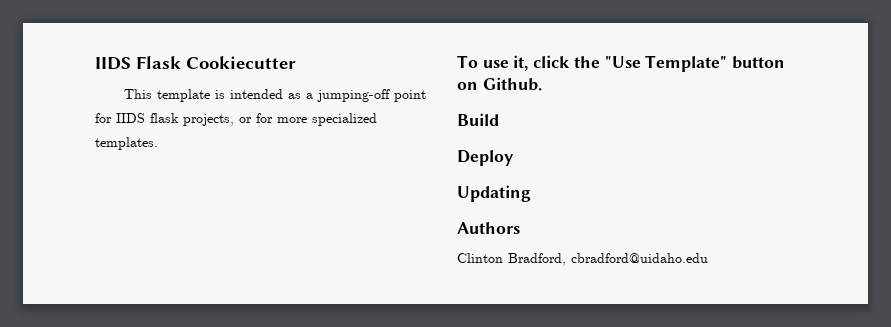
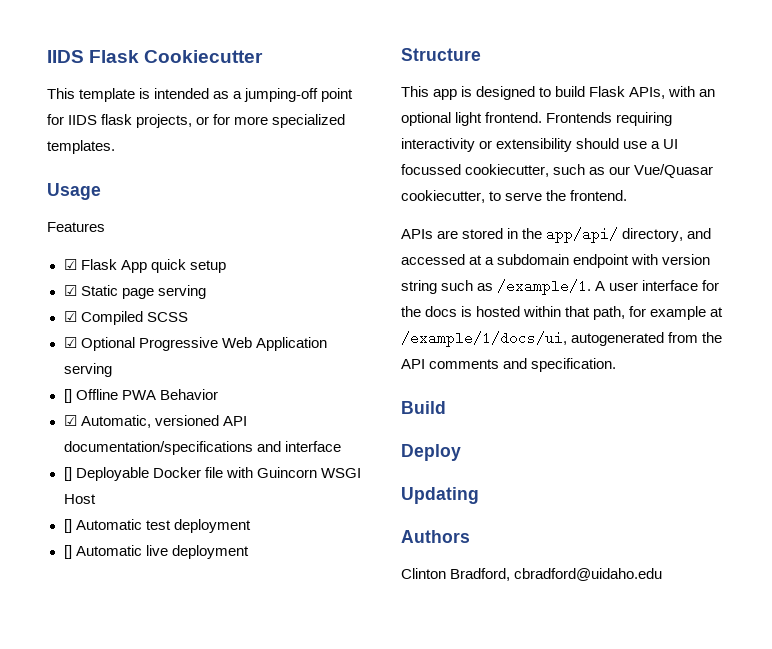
- To use it, click the "Use Template" button on Github.
+ Usage
+ Features
+ ☑ Flask App quick setup
+ ☑ Static page serving
+ ☑ Compiled SCSS
+ ☑ Optional Progressive Web Application serving
+ [] Offline PWA Behavior
+ ☑ Automatic, versioned API documentation/specifications and interface
+ [] Deployable Docker file with Guincorn WSGI Host
+ [] Automatic test deployment
+ [] Automatic live deployment
+ Structure
+ This app is designed to build Flask APIs, with an optional light frontend. Frontends requiring interactivity or extensibility should use a UI focussed cookiecutter, such as our Vue/Quasar cookiecutter, to serve the frontend.
+ APIs are stored in the app/api/ directory, and accessed at a subdomain endpoint with version string such as /example/1. A user interface for the docs is hosted within that path, for example at /example/1/docs/ui, autogenerated from the API comments and specification.

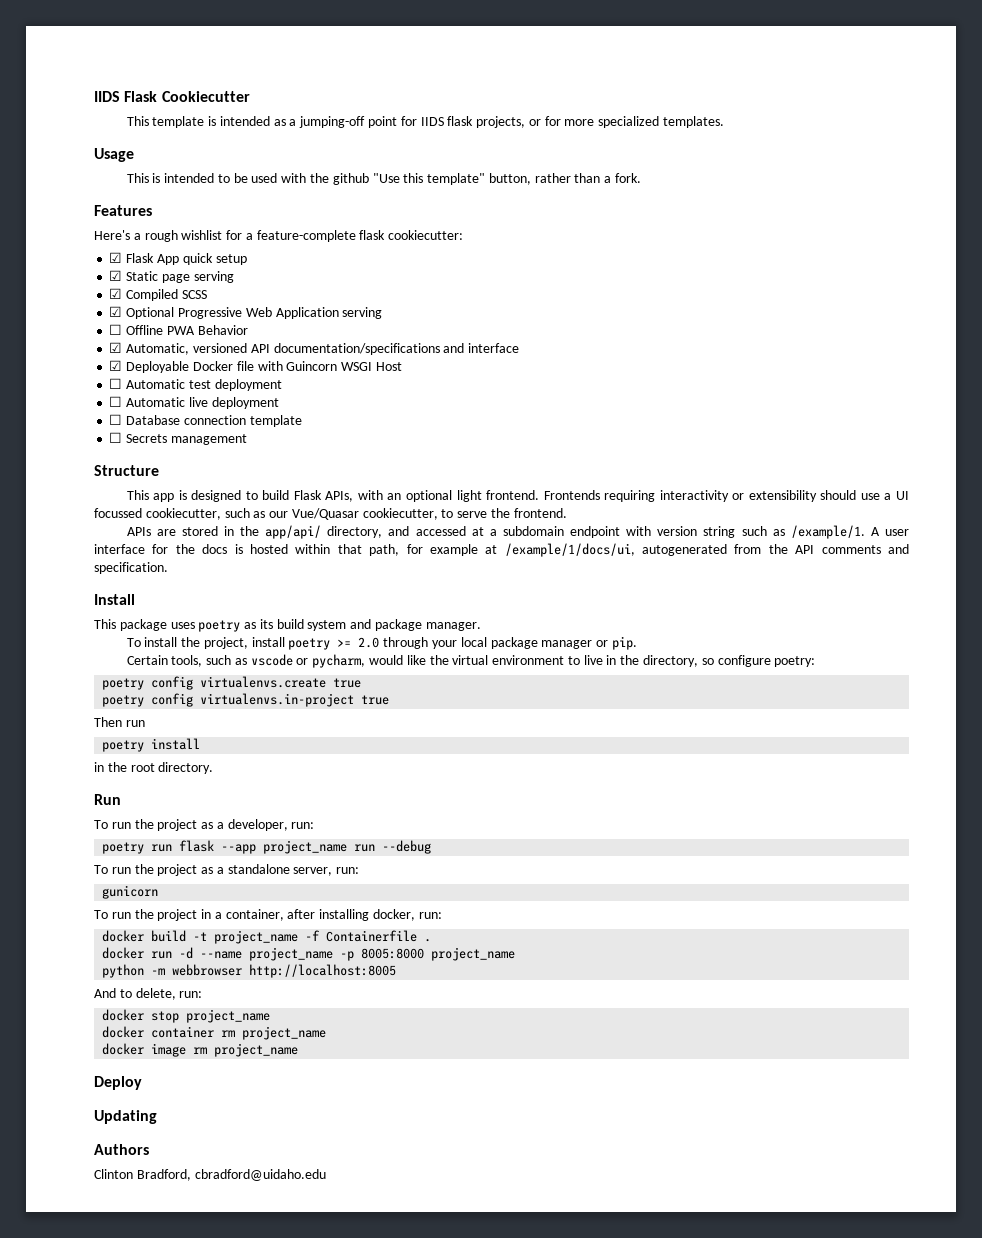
+ This is intended to be used with the github "Use this template" button, rather than a fork.
  Features
+ Here's a rough wishlist for a feature-complete flask cookiecutter:
- [] Offline PWA Behavior
+ ☐ Offline PWA Behavior
- [] Deployable Docker file with Guincorn WSGI Host
+ ☑ Deployable Docker file with Guincorn WSGI Host
- [] Automatic test deployment
+ ☐ Automatic test deployment
- [] Automatic live deployment
+ ☐ Automatic live deployment
+ ☐ Database connection template
+ ☐ Secrets management
- Build
+ Install
+ This package uses poetry as its build system and package manager.
+ To install the project, install poetry >= 2.0 through your local package manager or pip.
+ Certain tools, such as vscode or pycharm, would like the virtual environment to live in the directory, so configure poetry:
+ poetry config virtualenvs.create true
+ poetry config virtualenvs.in-project true
+ Then run
+ poetry install
+ in the root directory.
+ Run
+ To run the project as a developer, run:
+ poetry run flask --app project_name run --debug
+ To run the project as a standalone server, run:
+ gunicorn
+ To run the project in a container, after installing docker, run:
+ docker build -t project_name -f Containerfile .
+ docker run -d --name project_name -p 8005:8000 project_name
+ python -m webbrowser http://localhost:8005
+ And to delete, run:
+ docker stop project_name
+ docker container rm project_name
+ docker image rm project_name

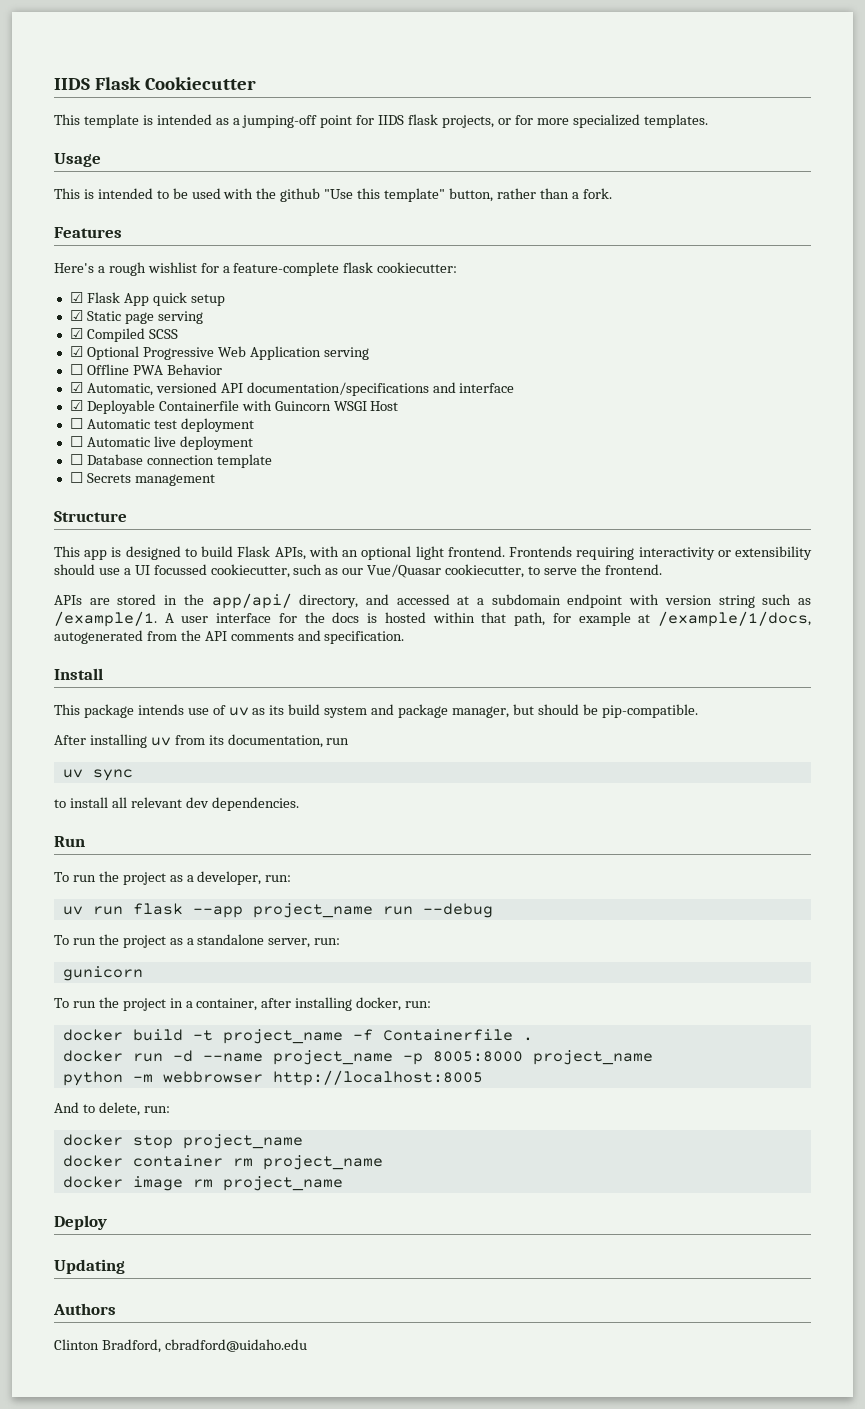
- ☑ Deployable Docker file with Guincorn WSGI Host
+ ☑ Deployable Containerfile with Guincorn WSGI Host
- A user interface for the docs is hosted within that path, for example at /example/1/docs/ui, autogenerated from the API comments and specification.
+ A user interface for the docs is hosted within that path, for example at /example/1/docs, autogenerated from the API comments and specification.
- This package uses poetry as its build system and package manager.
- To install the project, install poetry >= 2.0 through your local package manager or pip.
- Certain tools, such as vscode or pycharm, would like the virtual environment to live in the directory, so configure poetry:
- poetry config virtualenvs.create true
- poetry config virtualenvs.in-project true
- Then run
- poetry install
- in the root directory.
+ This package intends use of uv as its build system and package manager, but should be pip-compatible.
+ After installing uv from its documentation, run
+ uv sync
+ to install all relevant dev dependencies.
- poetry run flask --app project_name run --debug
+ uv run flask --app project_name run --debug

